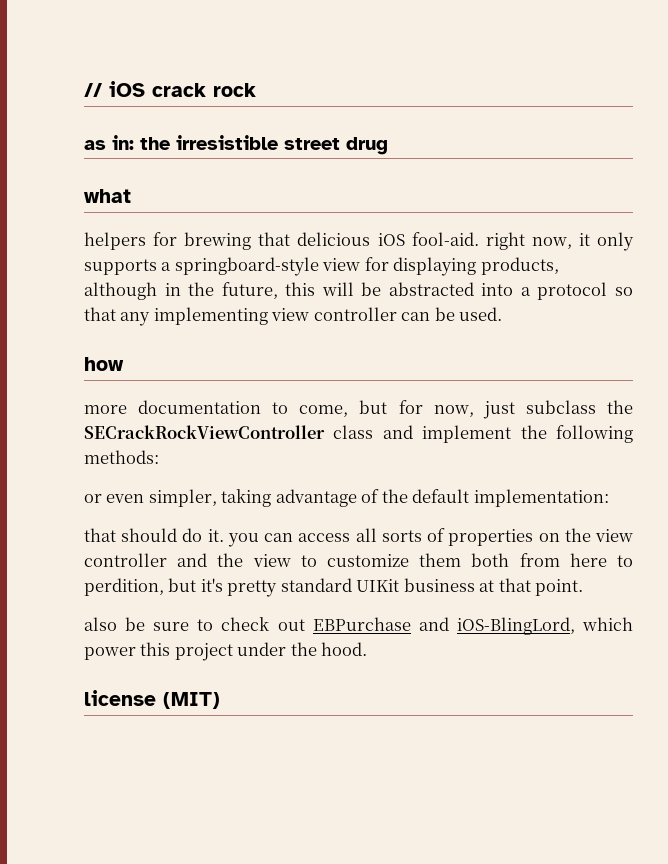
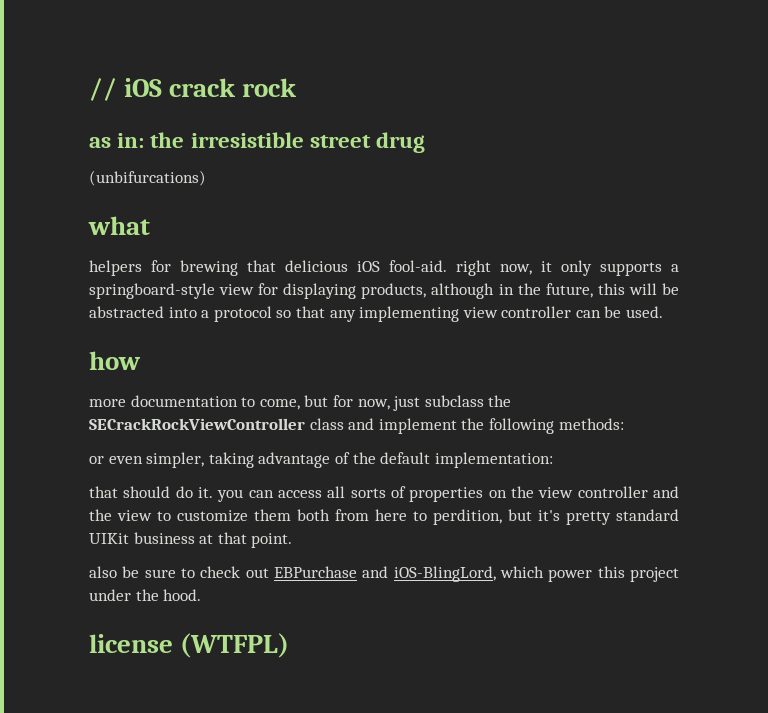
+ (unbifurcations)
- license (MIT)
+ license (WTFPL)

